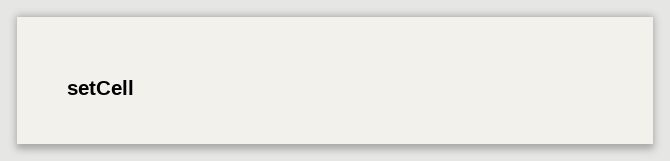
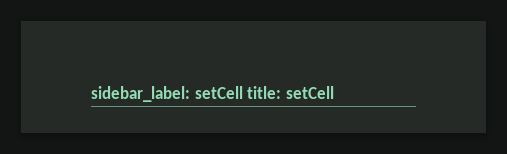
- setCell
+ sidebar_label: setCell title: setCell

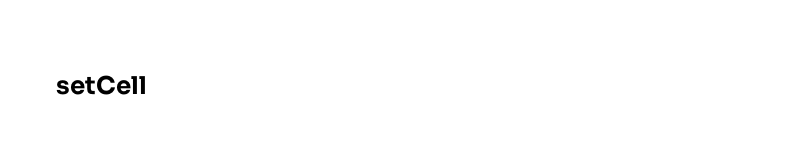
- sidebar_label: setCell title: setCell
+ setCell

